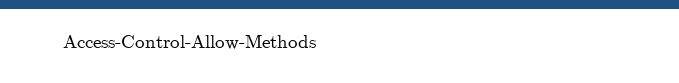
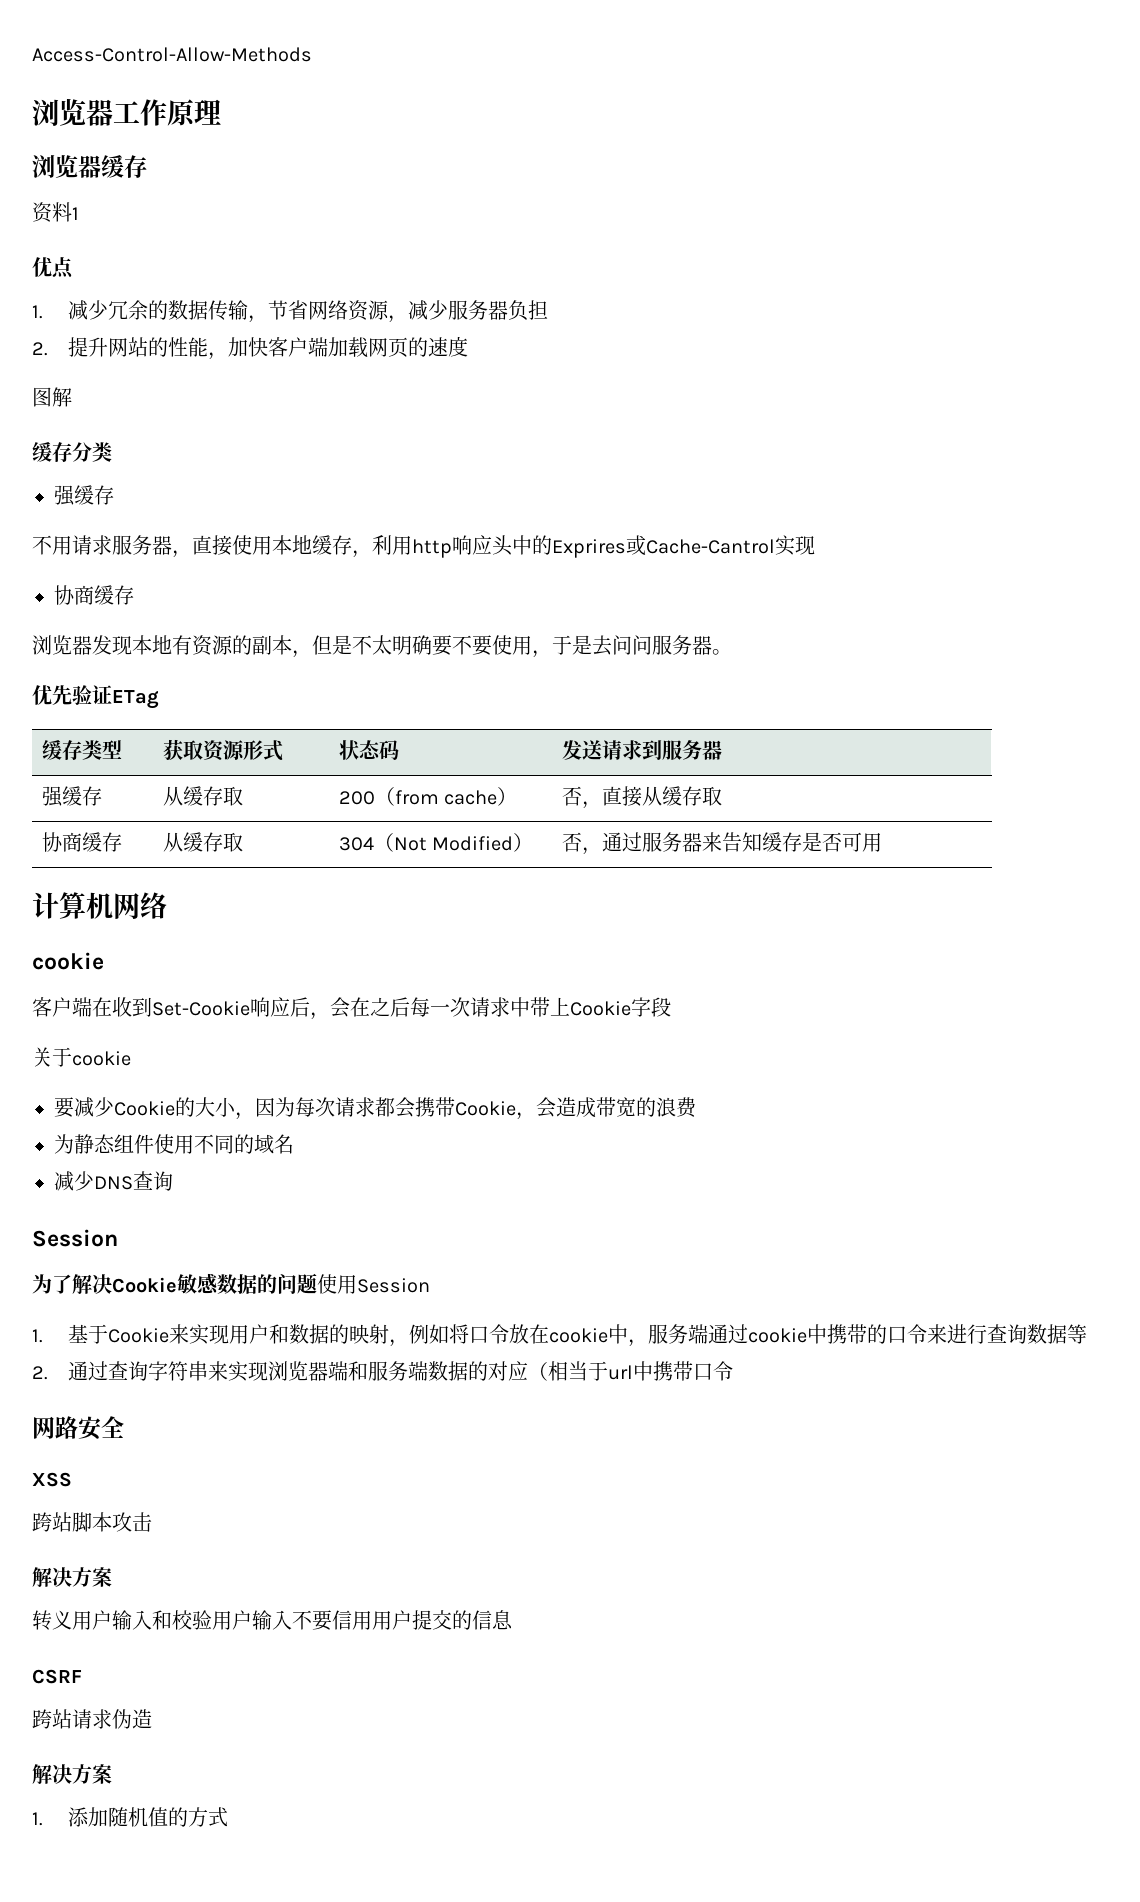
+ 浏览器工作原理
+ 浏览器缓存
+ 资料1
+ 优点
+ 1.减少冗余的数据传输，节省网络资源，减少服务器负担
+ 2.提升网站的性能，加快客户端加载网页的速度
+ 图解
+ 缓存分类
+ 强缓存
+ 不用请求服务器，直接使用本地缓存，利用http响应头中的Exprires或Cache-Cantrol实现
+ 协商缓存
+ 浏览器发现本地有资源的副本，但是不太明确要不要使用，于是去问问服务器。
+ 优先验证ETag
+ 缓存类型 | 获取资源形式 | 状态码 | 发送请求到服务器
+ 强缓存 | 从缓存取 | 200（from cache） | 否，直接从缓存取
+ 协商缓存 | 从缓存取 | 304（Not Modified） | 否，通过服务器来告知缓存是否可用
+ 计算机网络
+ cookie
+ 客户端在收到Set-Cookie响应后，会在之后每一次请求中带上Cookie字段
+ 关于cookie
+ 要减少Cookie的大小，因为每次请求都会携带Cookie，会造成带宽的浪费
+ 为静态组件使用不同的域名
+ 减少DNS查询
+ Session
+ 为了解决Cookie敏感数据的问题使用Session
+ 1.基于Cookie来实现用户和数据的映射，例如将口令放在cookie中，服务端通过cookie中携带的口令来进行查询数据等
+ 2.通过查询字符串来实现浏览器端和服务端数据的对应（相当于url中携带口令
+ 网路安全
+ XSS
+ 跨站脚本攻击
+ 解决方案
+ 转义用户输入和校验用户输入不要信用用户提交的信息
+ CSRF
+ 跨站请求伪造
+ 解决方案
+ 1.添加随机值的方式

